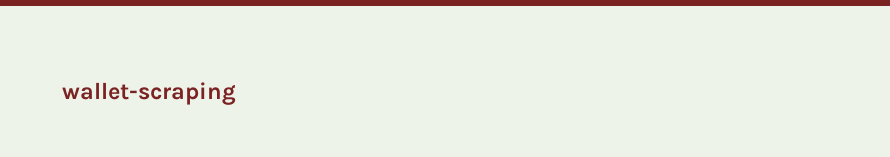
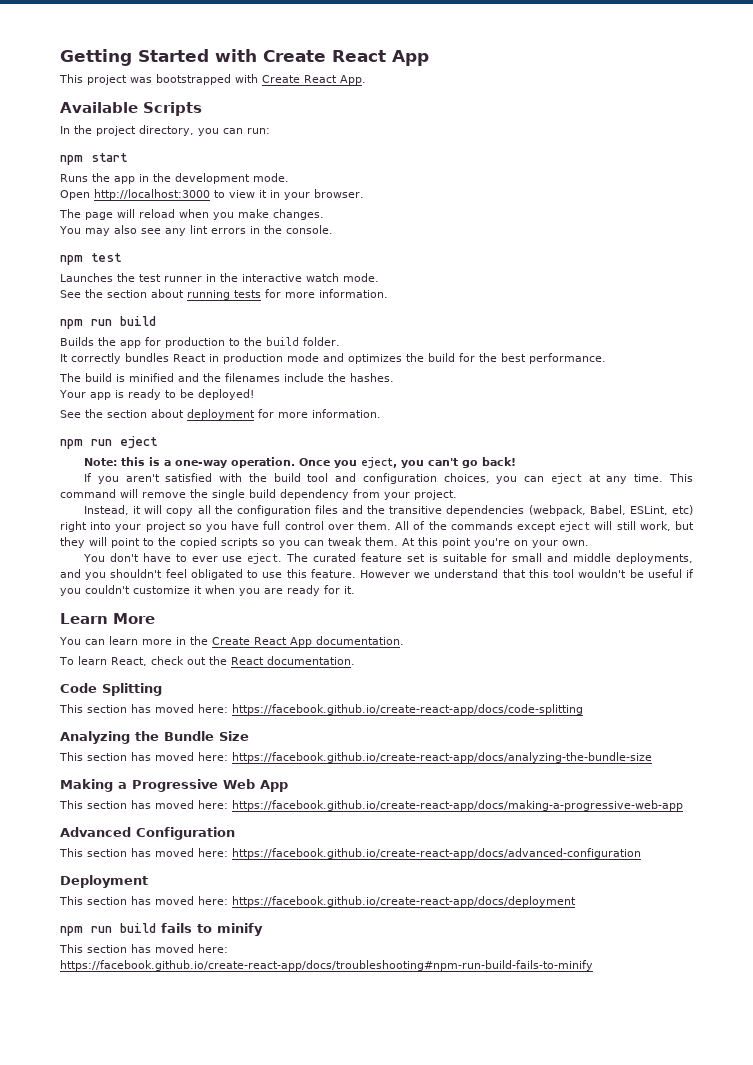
- wallet-scraping
+ Getting Started with Create React App
+ This project was bootstrapped with Create React App.
+ Available Scripts
+ In the project directory, you can run:
+ npm start
+ Runs the app in the development mode.
+ Open http://localhost:3000 to view it in your browser.
+ The page will reload when you make changes.
+ You may also see any lint errors in the console.
+ npm test
+ Launches the test runner in the interactive watch mode.
+ See the section about running tests for more information.
+ npm run build
+ Builds the app for production to the build folder.
+ It correctly bundles React in production mode and optimizes the build for the best performance.
+ The build is minified and the filenames include the hashes.
+ Your app is ready to be deployed!
+ See the section about deployment for more information.
+ npm run eject
+ Note: this is a one-way operation. Once you eject, you can't go back!
+ If you aren't satisfied with the build tool and configuration choices, you can eject at any time. This command will remove the single build dependency from your project.
+ Instead, it will copy all the configuration files and the transitive dependencies (webpack, Babel, ESLint, etc) right into your project so you have full control over them. All of the commands except eject will still work, but they will point to the copied scripts so you can tweak them. At this point you're on your own.
+ You don't have to ever use eject. The curated feature set is suitable for small and middle deployments, and you shouldn't feel obligated to use this feature. However we understand that this tool wouldn't be useful if you couldn't customize it when you are ready for it.
+ Learn More
+ You can learn more in the Create React App documentation.
+ To learn React, check out the React documentation.
+ Code Splitting
+ This section has moved here: https://facebook.github.io/create-react-app/docs/code-splitting
+ Analyzing the Bundle Size
+ This section has moved here: https://facebook.github.io/create-react-app/docs/analyzing-the-bundle-size
+ Making a Progressive Web App
+ This section has moved here: https://facebook.github.io/create-react-app/docs/making-a-progressive-web-app
+ Advanced Configuration
+ This section has moved here: https://facebook.github.io/create-react-app/docs/advanced-configuration
+ Deployment
+ This section has moved here: https://facebook.github.io/create-react-app/docs/deployment
+ npm run build fails to minify
+ This section has moved here: https://facebook.github.io/create-react-app/docs/troubleshooting#npm-run-build-fails-to-minify

